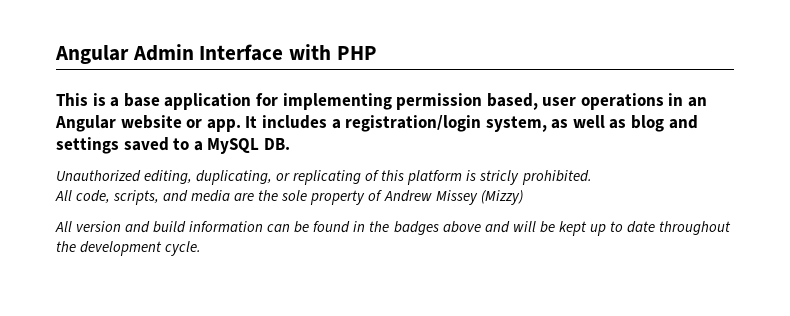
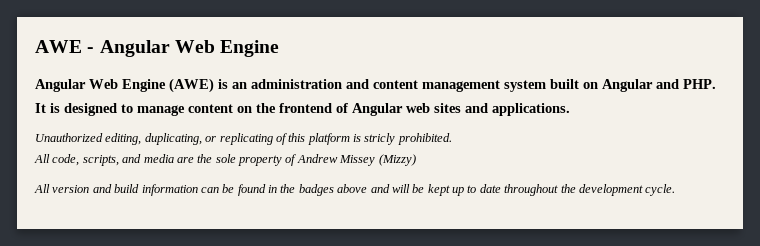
- Angular Admin Interface with PHP
- This is a base application for implementing permission based, user operations in an Angular website or app. It includes a registration/login system, as well as blog and settings saved to a MySQL DB.
+ AWE - Angular Web Engine
+ Angular Web Engine (AWE) is an administration and content management system built on Angular and PHP.
+ It is designed to manage content on the frontend of Angular web sites and applications.

